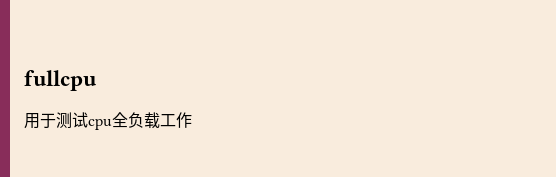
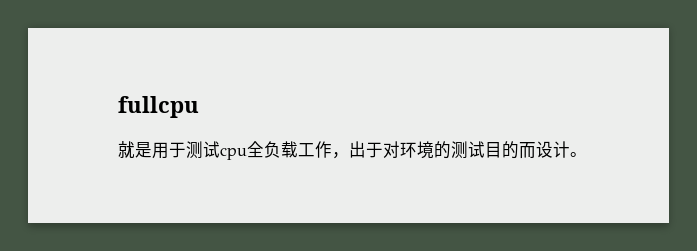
- 用于测试cpu全负载工作
+ 就是用于测试cpu全负载工作，出于对环境的测试目的而设计。

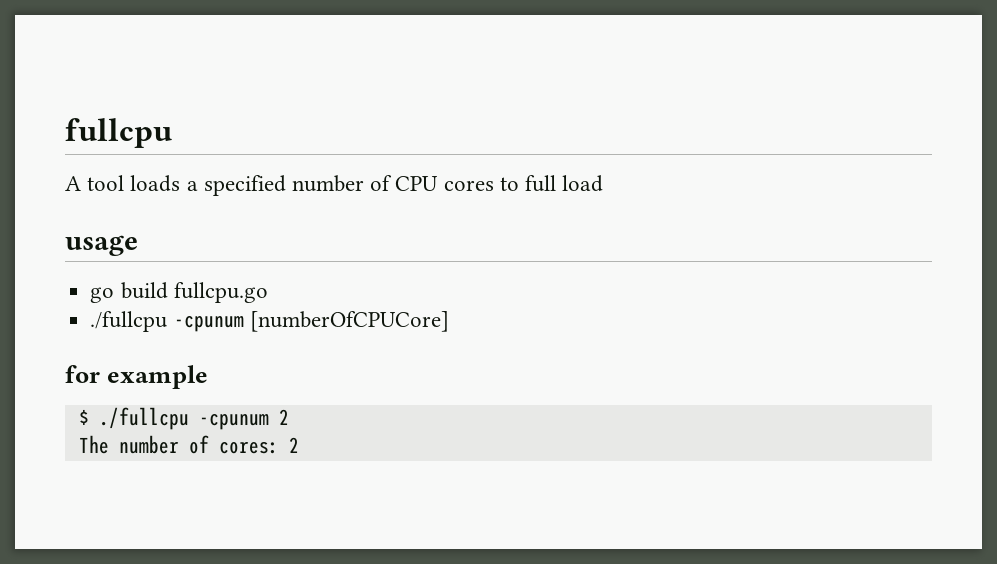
- 就是用于测试cpu全负载工作，出于对环境的测试目的而设计。
+ A tool loads a specified number of CPU cores to full load
+ usage
+ go build fullcpu.go
+ ./fullcpu -cpunum [numberOfCPUCore]
+ for example
+ $ ./fullcpu -cpunum 2
+ The number of cores: 2

